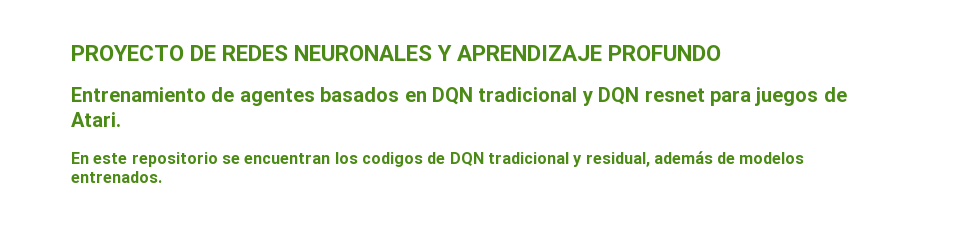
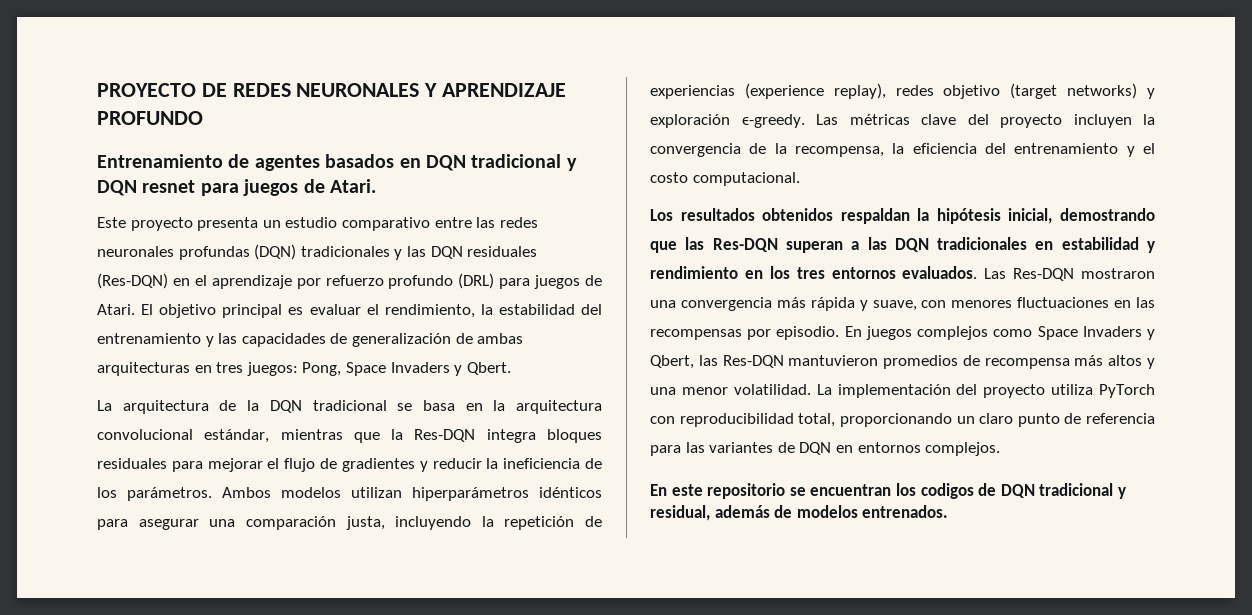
+ Este proyecto presenta un estudio comparativo entre las redes neuronales profundas (DQN) tradicionales y las DQN residuales (Res-DQN) en el aprendizaje por refuerzo profundo (DRL) para juegos de Atari. El objetivo principal es evaluar el rendimiento, la estabilidad del entrenamiento y las capacidades de generalización de ambas arquitecturas en tres juegos: Pong, Space Invaders y Qbert.
+ La arquitectura de la DQN tradicional se basa en la arquitectura convolucional estándar, mientras que la Res-DQN integra bloques residuales para mejorar el flujo de gradientes y reducir la ineficiencia de los parámetros. Ambos modelos utilizan hiperparámetros idénticos para asegurar una comparación justa, incluyendo la repetición de experiencias (experience replay), redes objetivo (target networks) y exploración ϵ-greedy. Las métricas clave del proyecto incluyen la convergencia de la recompensa, la eficiencia del entrenamiento y el costo computacional.
+ Los resultados obtenidos respaldan la hipótesis inicial, demostrando que las Res-DQN superan a las DQN tradicionales en estabilidad y rendimiento en los tres entornos evaluados. Las Res-DQN mostraron una convergencia más rápida y suave, con menores fluctuaciones en las recompensas por episodio. En juegos complejos como Space Invaders y Qbert, las Res-DQN mantuvieron promedios de recompensa más altos y una menor volatilidad. La implementación del proyecto utiliza PyTorch con reproducibilidad total, proporcionando un claro punto de referencia para las variantes de DQN en entornos complejos.

